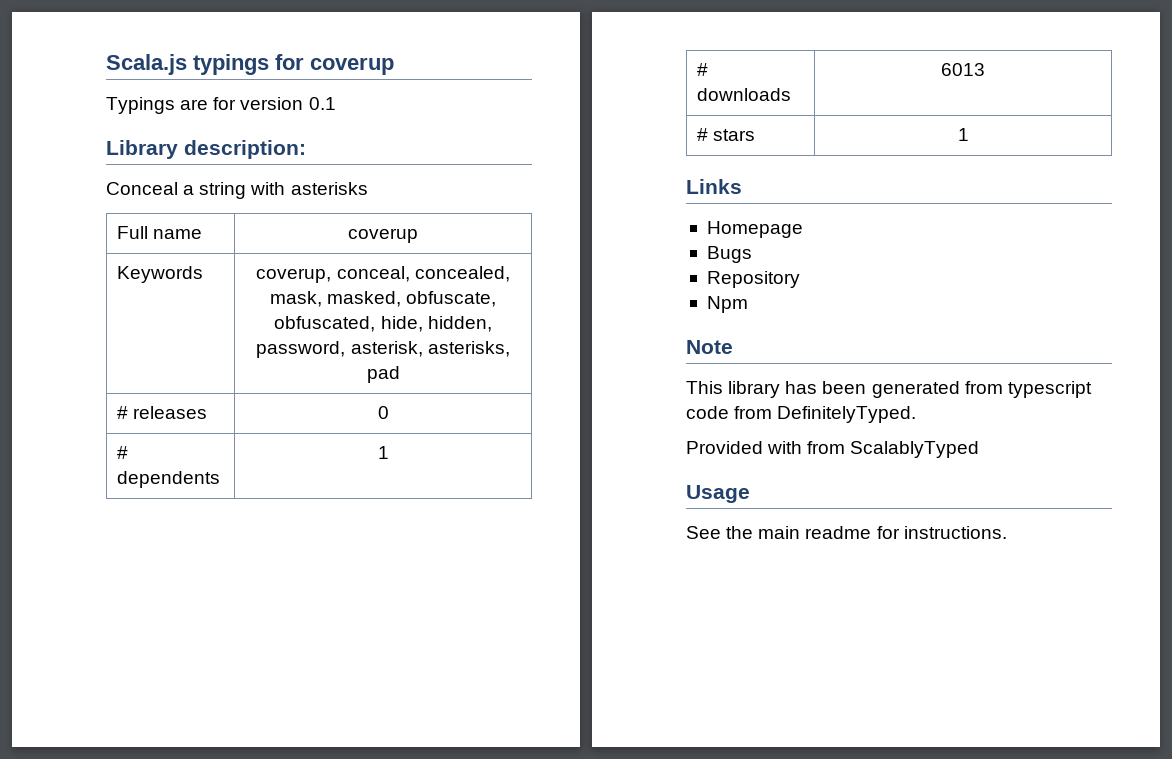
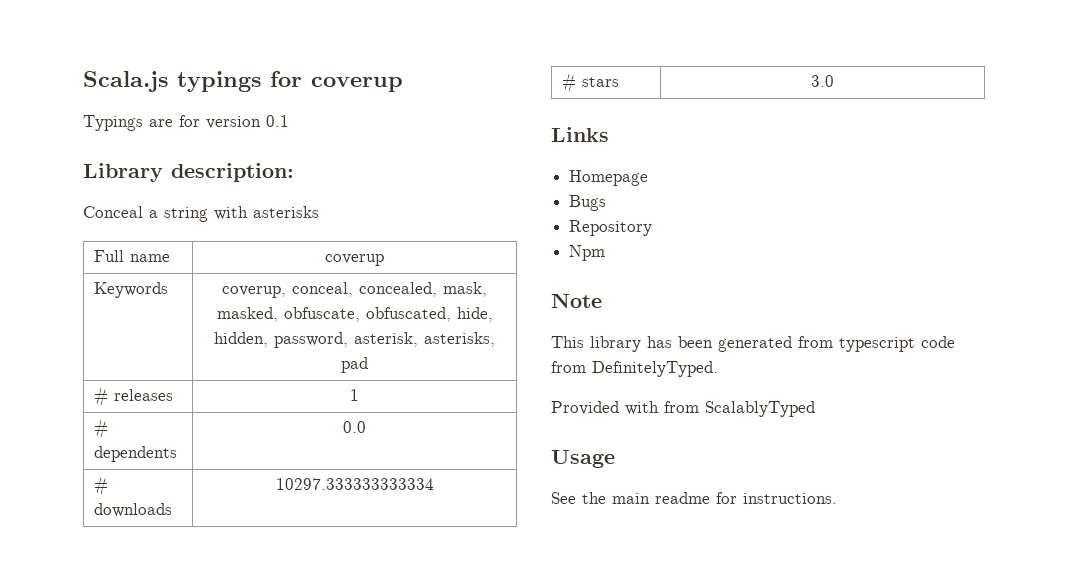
- # releases | 0
+ # releases | 1
- # dependents | 1
+ # dependents | 0.0
- # downloads | 6013
+ # downloads | 10297.333333333334
- # stars | 1
+ # stars | 3.0

